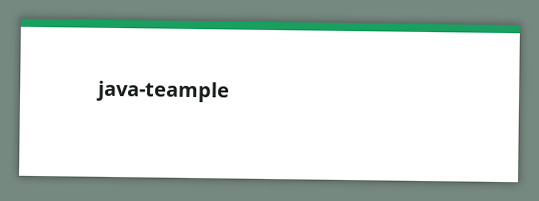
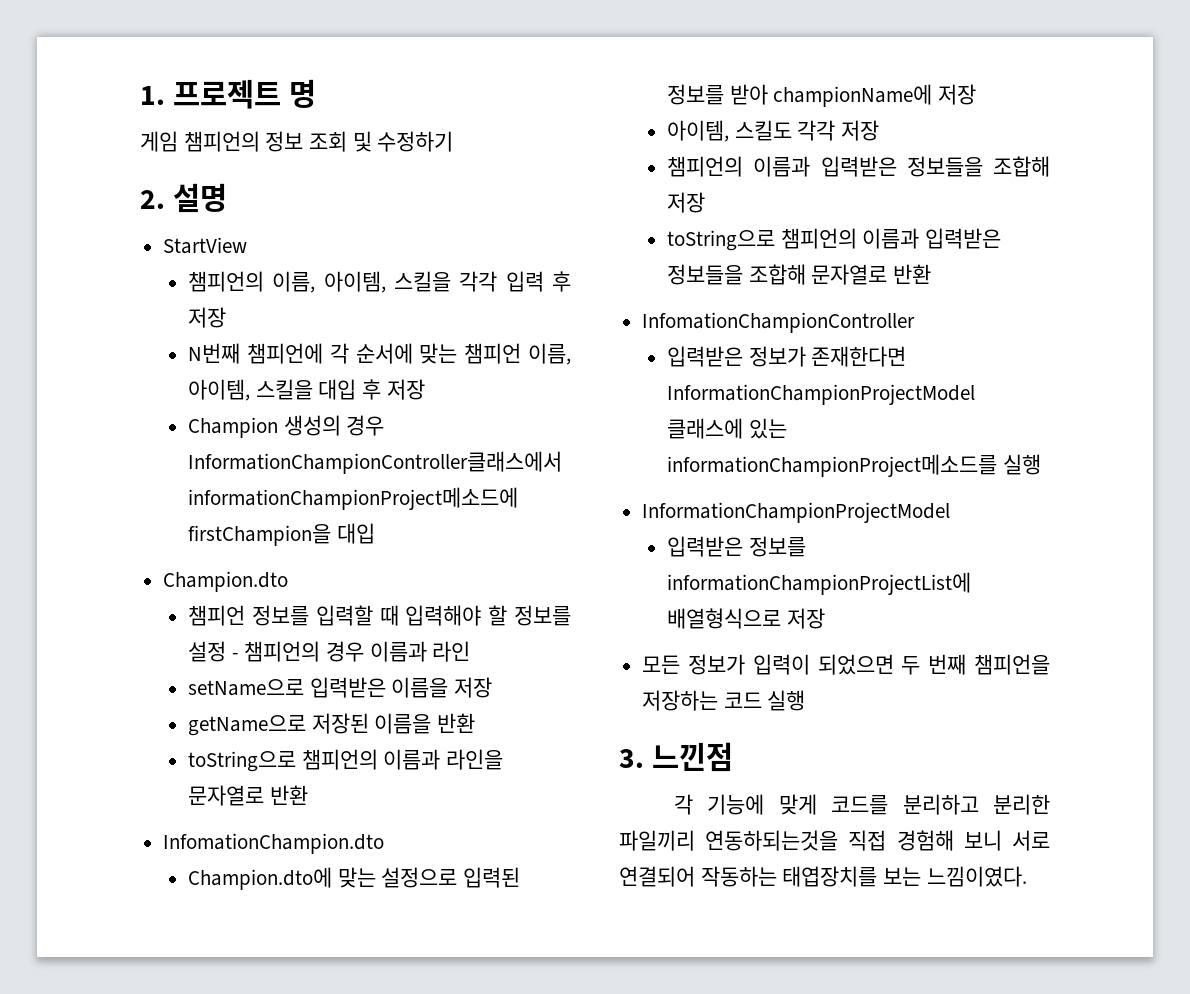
- java-teample
+ 1. 프로젝트 명
+ 게임 챔피언의 정보 조회 및 수정하기
+ 2. 설명
+ StartView
+ 챔피언의 이름, 아이템, 스킬을 각각 입력 후 저장
+ N번째 챔피언에 각 순서에 맞는 챔피언 이름, 아이템, 스킬을 대입 후 저장
+ Champion 생성의 경우 InformationChampionController클래스에서 informationChampionProject메소드에 firstChampion을 대입
+ Champion.dto
+ 챔피언 정보를 입력할 때 입력해야 할 정보를 설정 - 챔피언의 경우 이름과 라인
+ setName으로 입력받은 이름을 저장
+ getName으로 저장된 이름을 반환
+ toString으로 챔피언의 이름과 라인을 문자열로 반환
+ InfomationChampion.dto
+ Champion.dto에 맞는 설정으로 입력된 정보를 받아 championName에 저장
+ 아이템, 스킬도 각각 저장
+ 챔피언의 이름과 입력받은 정보들을 조합해 저장
+ toString으로 챔피언의 이름과 입력받은 정보들을 조합해 문자열로 반환
+ InfomationChampionController
+ 입력받은 정보가 존재한다면 InformationChampionProjectModel 클래스에 있는 informationChampionProject메소드를 실행
+ InformationChampionProjectModel
+ 입력받은 정보를 informationChampionProjectList에 배열형식으로 저장
+ 모든 정보가 입력이 되었으면 두 번째 챔피언을 저장하는 코드 실행
+ 3. 느낀점
+ 각 기능에 맞게 코드를 분리하고 분리한 파일끼리 연동하되는것을 직접 경험해 보니 서로 연결되어 작동하는 태엽장치를 보는 느낌이였다.

